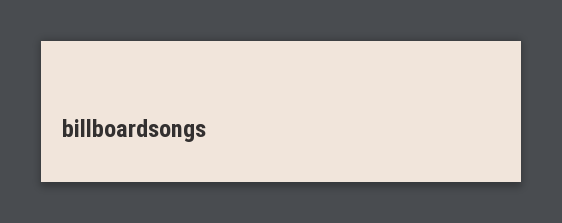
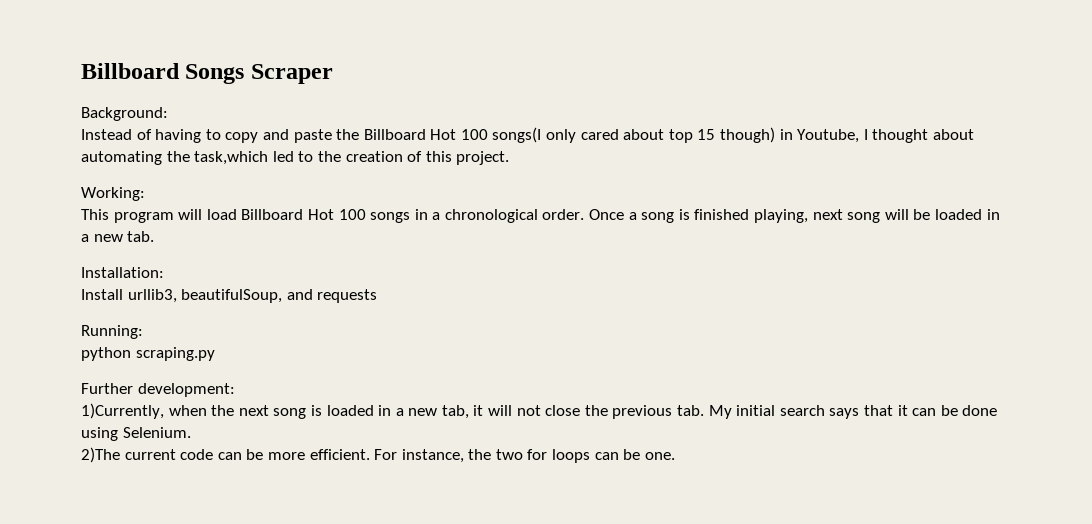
- billboardsongs
+ Billboard Songs Scraper
+ Background:
+ Instead of having to copy and paste the Billboard Hot 100 songs(I only cared about top 15 though) in Youtube, I thought about automating the task,which led to the creation of this project.
+ Working:
+ This program will load Billboard Hot 100 songs in a chronological order. Once a song is finished playing, next song will be loaded in a new tab.
+ Installation:
+ Install urllib3, beautifulSoup, and requests
+ Running:
+ python scraping.py
+ Further development:
+ 1)Currently, when the next song is loaded in a new tab, it will not close the previous tab. My initial search says that it can be done using Selenium.
+ 2)The current code can be more efficient. For instance, the two for loops can be one.

